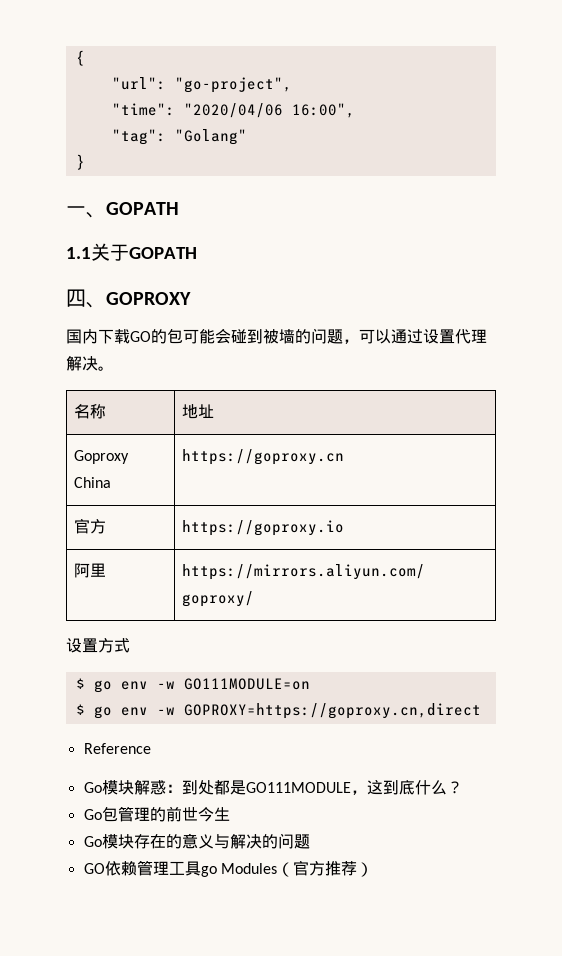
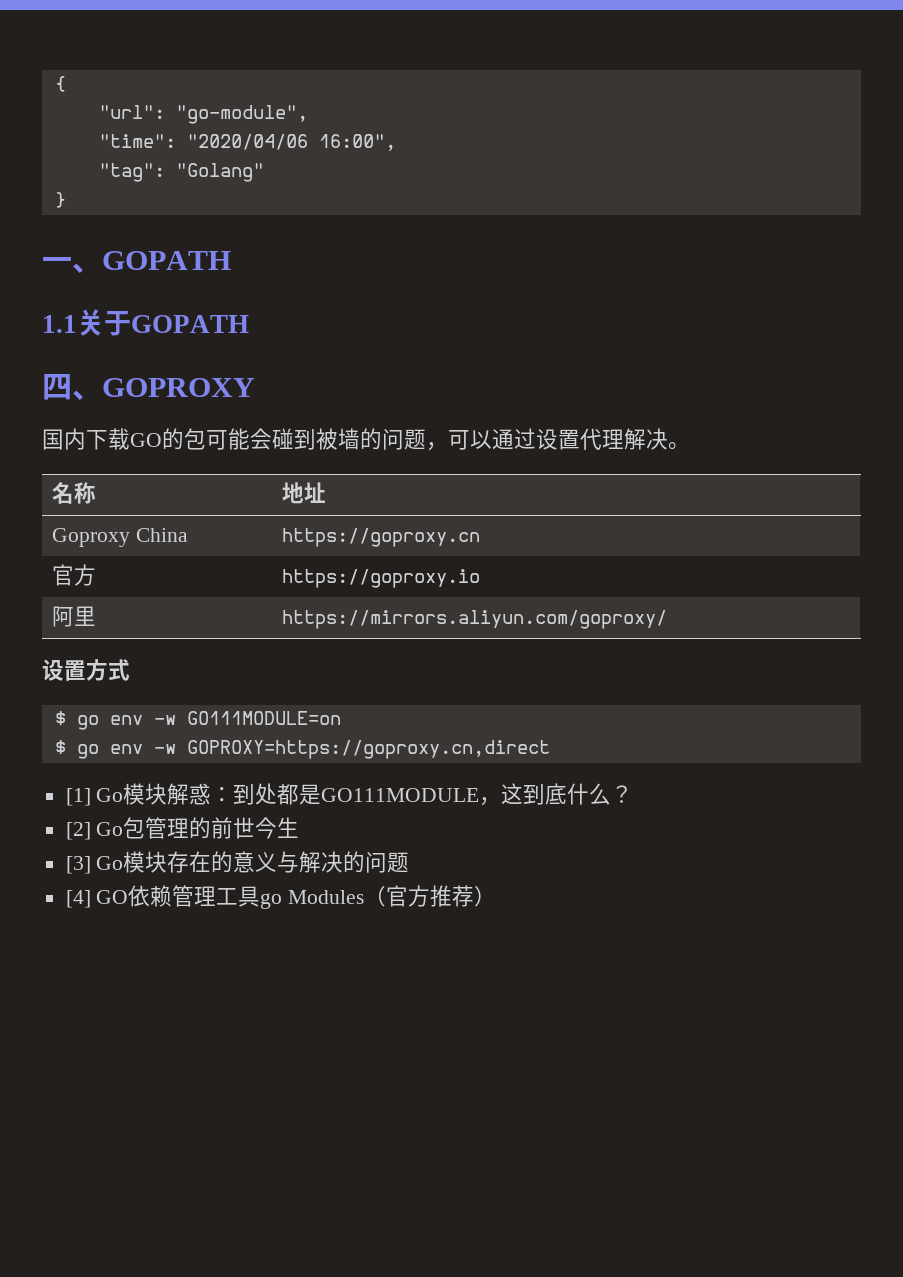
- "url": "go-project",
+ "url": "go-module",
- Reference
- Go模块解惑：到处都是GO111MODULE，这到底什么？
+ [1] Go模块解惑：到处都是GO111MODULE，这到底什么？
- Go包管理的前世今生
+ [2] Go包管理的前世今生
- Go模块存在的意义与解决的问题
+ [3] Go模块存在的意义与解决的问题
- GO依赖管理工具go Modules（官方推荐）
+ [4] GO依赖管理工具go Modules（官方推荐）

